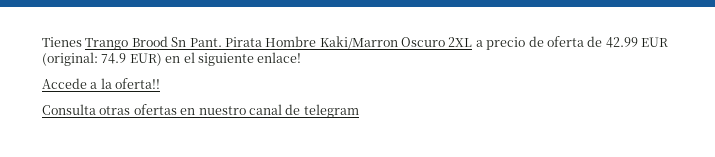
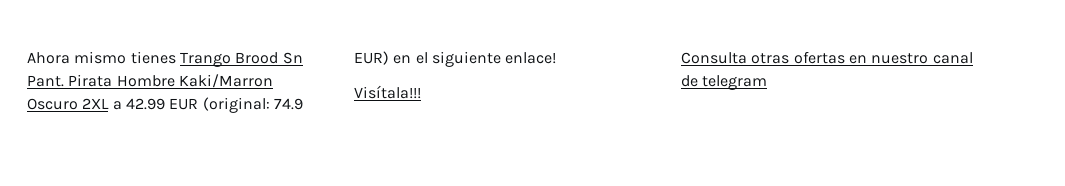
- Tienes Trango Brood Sn Pant.
+ Ahora mismo tienes Trango Brood Sn Pant.
- Pirata Hombre Kaki/Marron Oscuro 2XL a precio de oferta de 42.99 EUR (original: 74.9 EUR) en el siguiente enlace!
+ Pirata Hombre Kaki/Marron Oscuro 2XL a 42.99 EUR (original: 74.9 EUR) en el siguiente enlace!
- Accede a la oferta!!
+ Visítala!!!

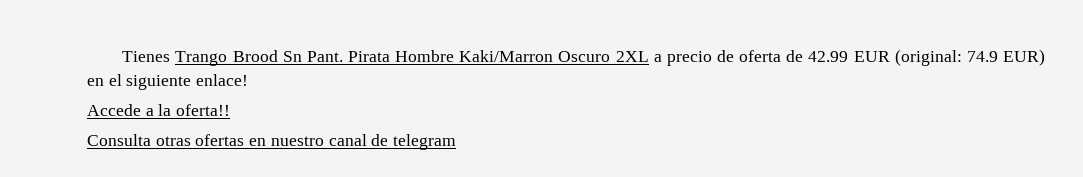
- Ahora mismo tienes Trango Brood Sn Pant.
+ Tienes Trango Brood Sn Pant.
- Pirata Hombre Kaki/Marron Oscuro 2XL a 42.99 EUR (original: 74.9 EUR) en el siguiente enlace!
+ Pirata Hombre Kaki/Marron Oscuro 2XL a precio de oferta de 42.99 EUR (original: 74.9 EUR) en el siguiente enlace!
- Visítala!!!
+ Accede a la oferta!!

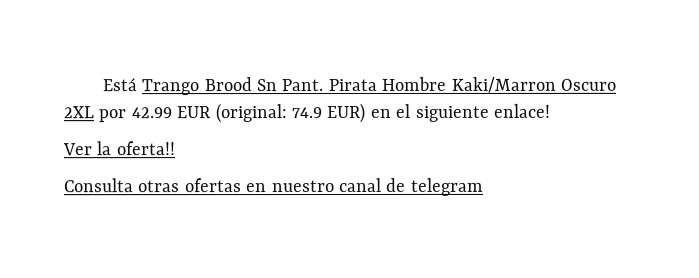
- Tienes Trango Brood Sn Pant.
+ Está Trango Brood Sn Pant.
- Pirata Hombre Kaki/Marron Oscuro 2XL a precio de oferta de 42.99 EUR (original: 74.9 EUR) en el siguiente enlace!
+ Pirata Hombre Kaki/Marron Oscuro 2XL por 42.99 EUR (original: 74.9 EUR) en el siguiente enlace!
- Accede a la oferta!!
+ Ver la oferta!!

